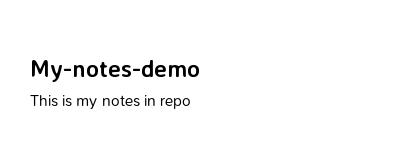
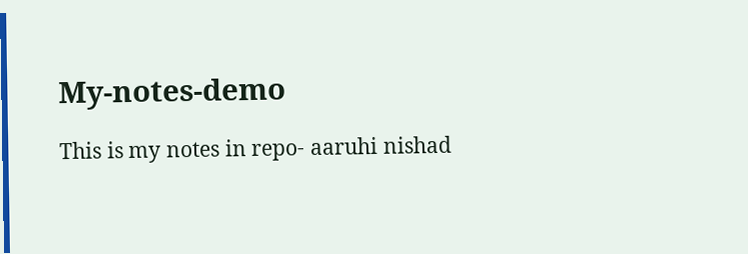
- This is my notes in repo
+ This is my notes in repo- aaruhi nishad

